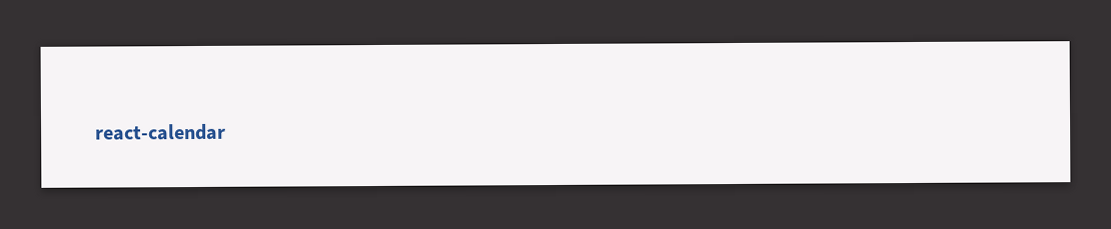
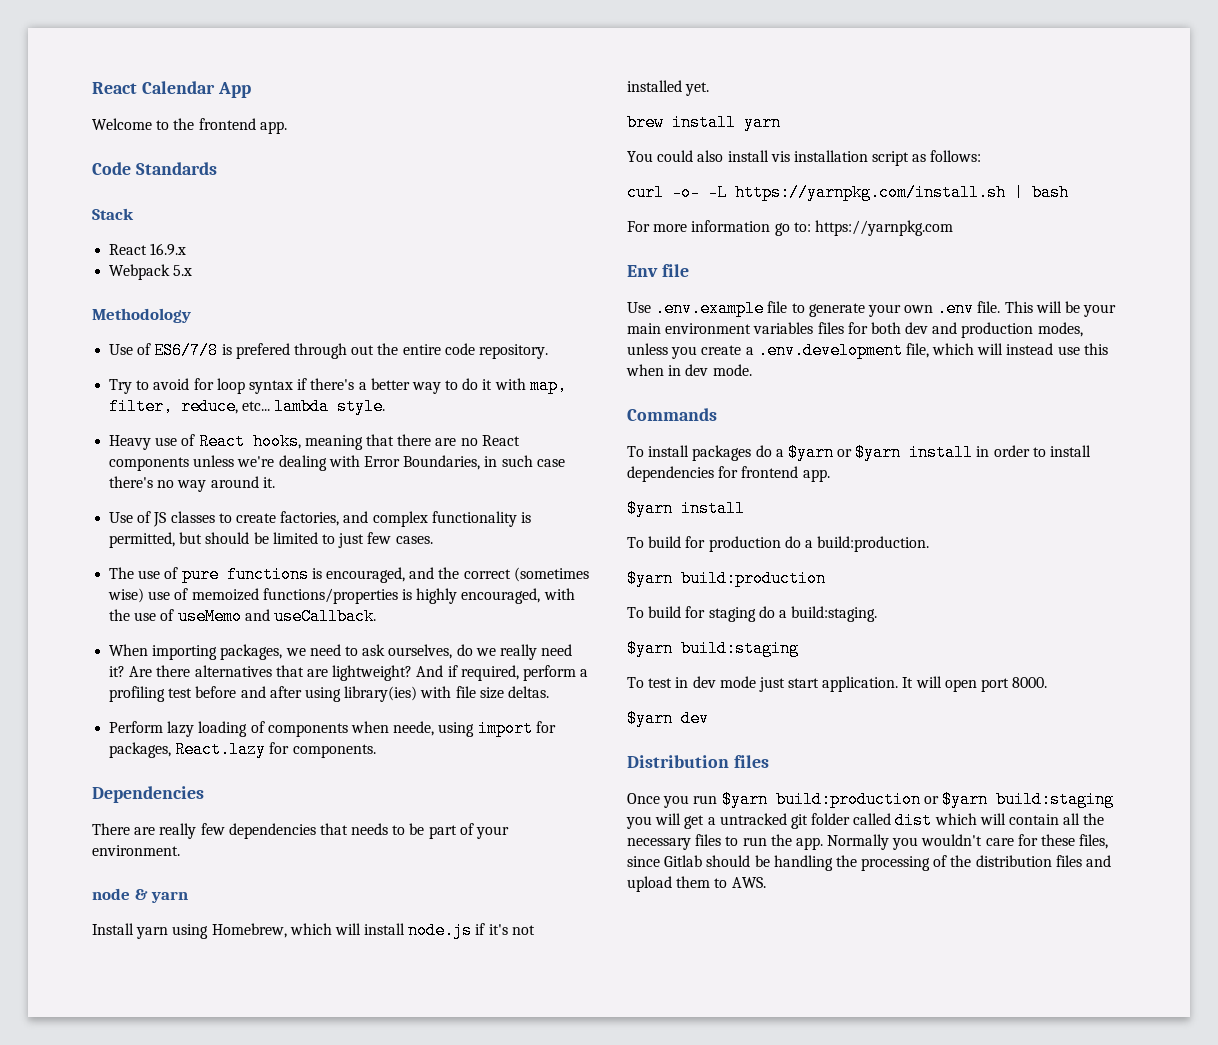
- react-calendar
+ React Calendar App
+ Welcome to the frontend app.
+ Code Standards
+ Stack
+ React 16.9.x
+ Webpack 5.x
+ Methodology
+ Use of ES6/7/8 is prefered through out the entire code repository.
+ Try to avoid for loop syntax if there's a better way to do it with map, filter, reduce, etc... lambda style.
+ Heavy use of React hooks, meaning that there are no React components unless we're dealing with Error Boundaries, in such case there's no way around it.
+ Use of JS classes to create factories, and complex functionality is permitted, but should be limited to just few cases.
+ The use of pure functions is encouraged, and the correct (sometimes wise) use of memoized functions/properties is highly encouraged, with the use of useMemo and useCallback.
+ When importing packages, we need to ask ourselves, do we really need it? Are there alternatives that are lightweight? And if required, perform a profiling test before and after using library(ies) with file size deltas.
+ Perform lazy loading of components when neede, using import for packages, React.lazy for components.
+ Dependencies
+ There are really few dependencies that needs to be part of your environment.
+ node & yarn
+ Install yarn using Homebrew, which will install node.js if it's not installed yet.
+ brew install yarn
+ You could also install vis installation script as follows:
+ curl -o- -L https://yarnpkg.com/install.sh | bash
+ For more information go to: https://yarnpkg.com
+ Env file
+ Use .env.example file to generate your own .env file. This will be your main environment variables files for both dev and production modes, unless you create a .env.development file, which will instead use this when in dev mode.
+ Commands
+ To install packages do a $yarn or $yarn install in order to install dependencies for frontend app.
+ $yarn install
+ To build for production do a build:production.
+ $yarn build:production
+ To build for staging do a build:staging.
+ $yarn build:staging
+ To test in dev mode just start application. It will open port 8000.
+ $yarn dev
+ Distribution files
+ Once you run $yarn build:production or $yarn build:staging you will get a untracked git folder called dist which will contain all the necessary files to run the app. Normally you wouldn't care for these files, since Gitlab should be handling the processing of the distribution files and upload them to AWS.

